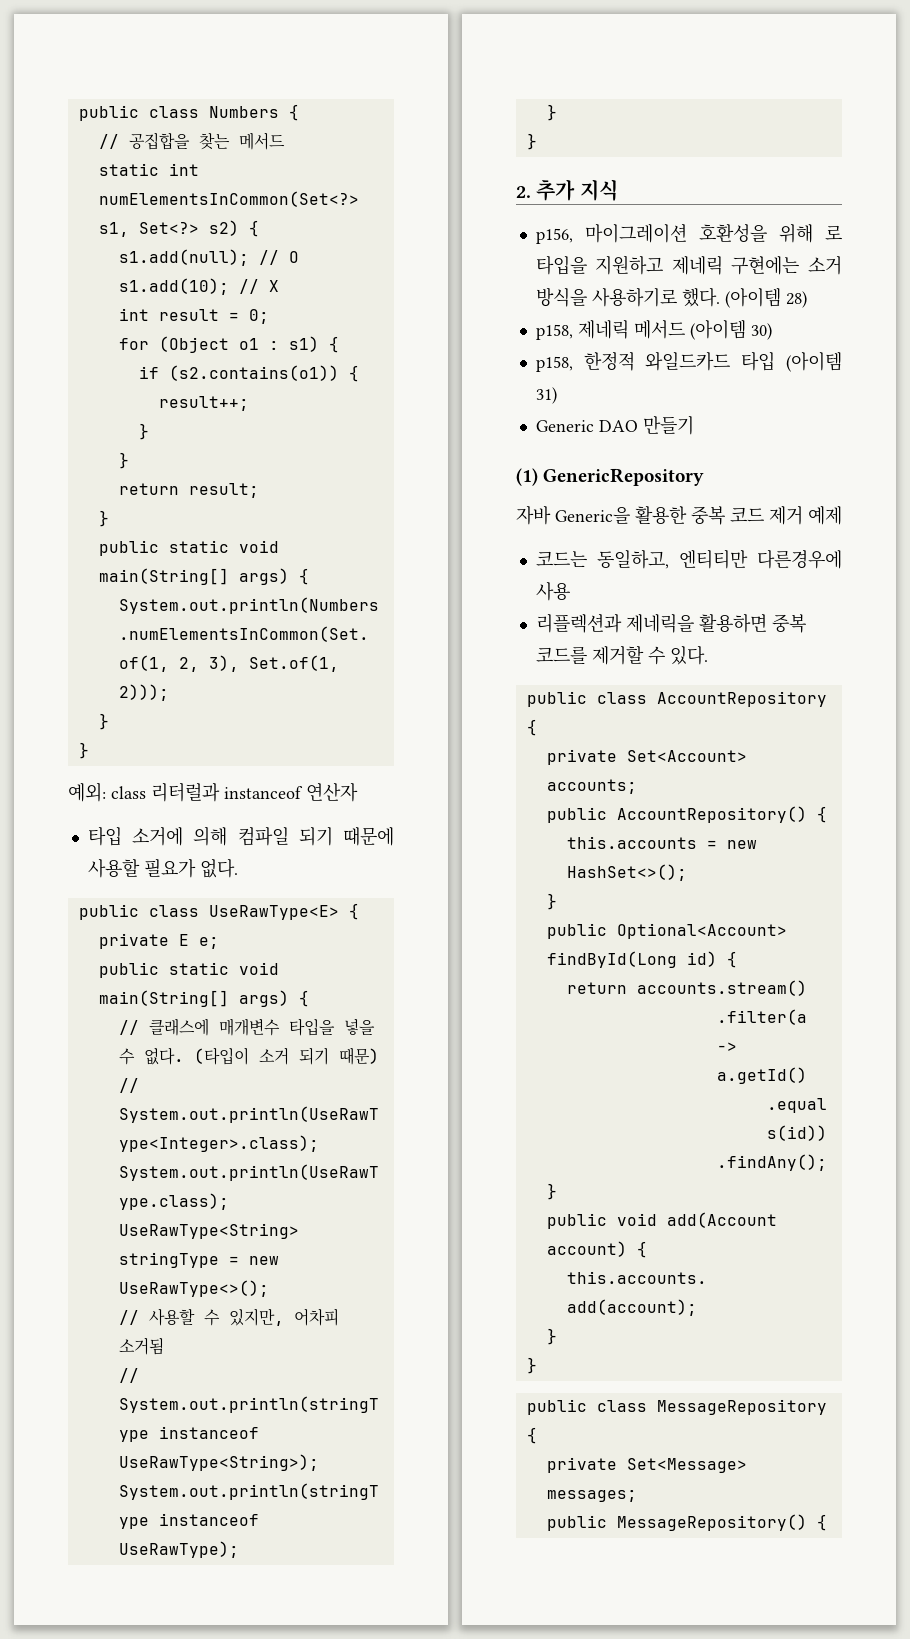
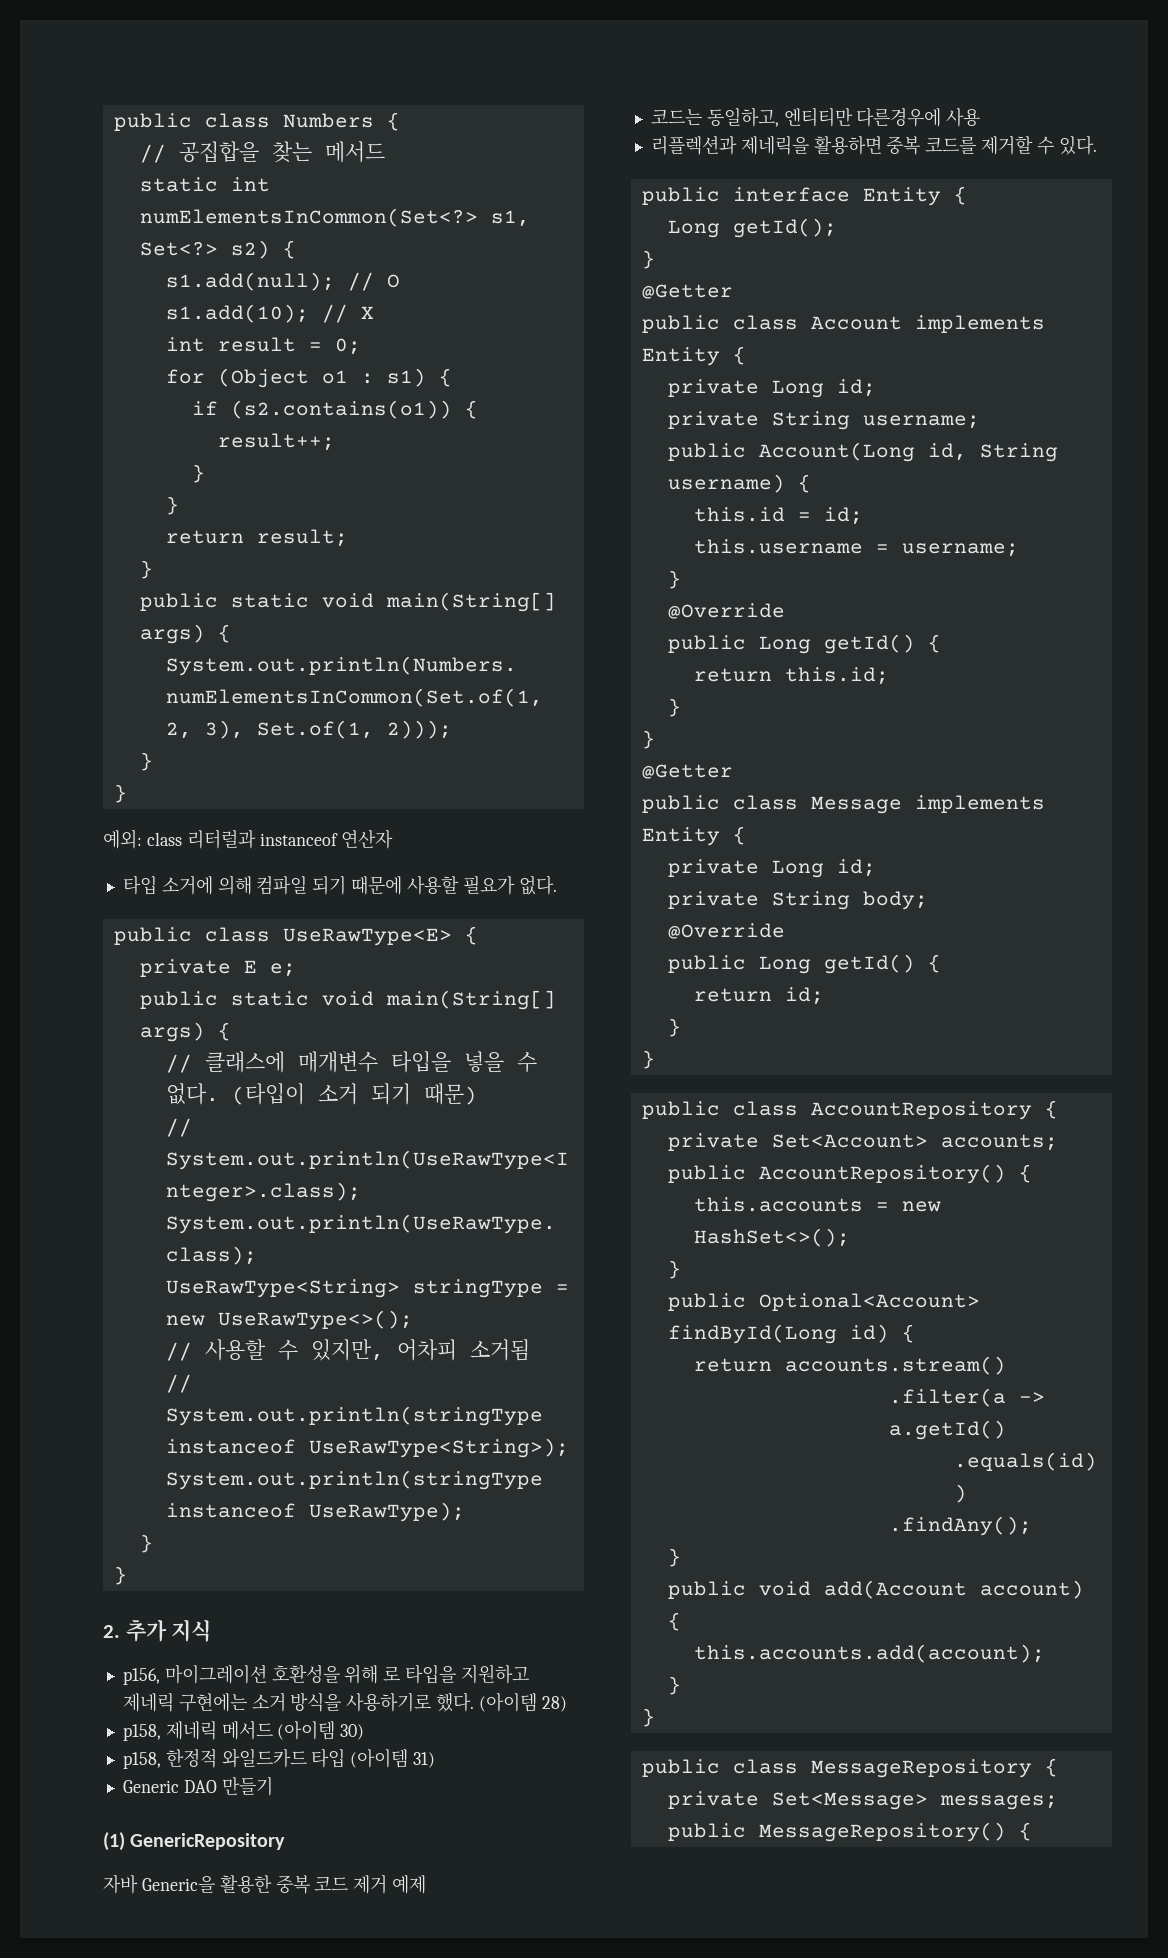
+ public interface Entity {
+ Long getId();
+ }
+ @Getter
+ public class Account implements Entity {
+ private Long id;
+ private String username;
+ public Account(Long id, String username) {
+ this.id = id;
+ this.username = username;
+ }
+ @Override
+ public Long getId() {
+ return this.id;
+ }
+ }
+ @Getter
+ public class Message implements Entity {
+ private Long id;
+ private String body;
+ @Override
+ public Long getId() {
+ return id;
+ }
+ }

